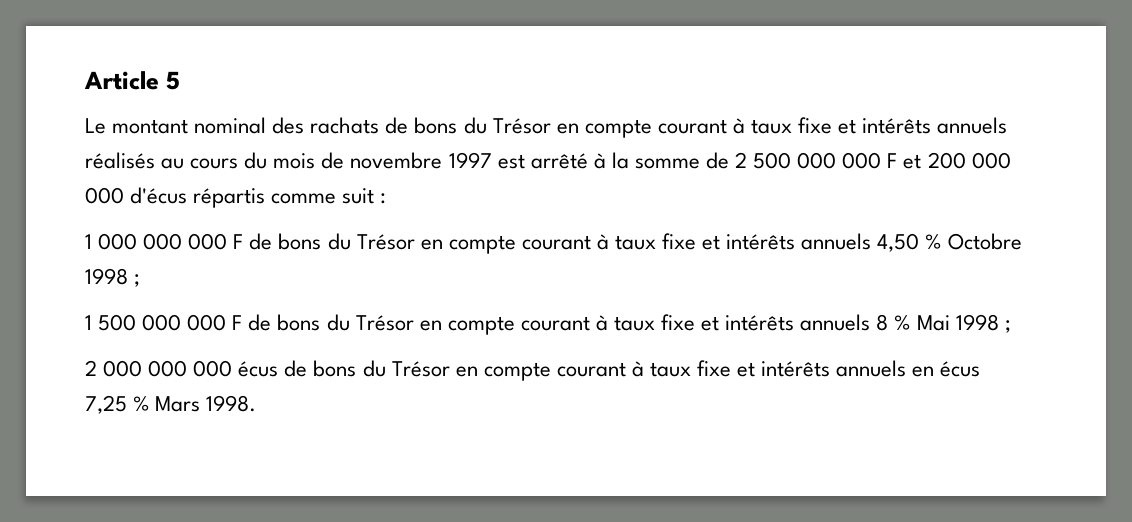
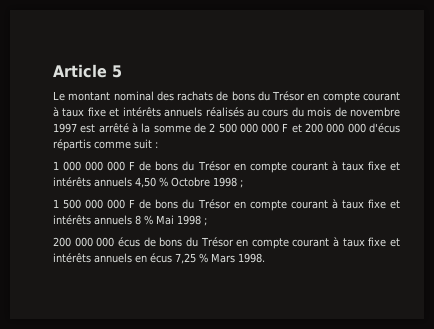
- 2 000 000 000 écus de bons du Trésor en compte courant à taux fixe et intérêts annuels en écus 7,25 % Mars 1998.
+ 200 000 000 écus de bons du Trésor en compte courant à taux fixe et intérêts annuels en écus 7,25 % Mars 1998.

